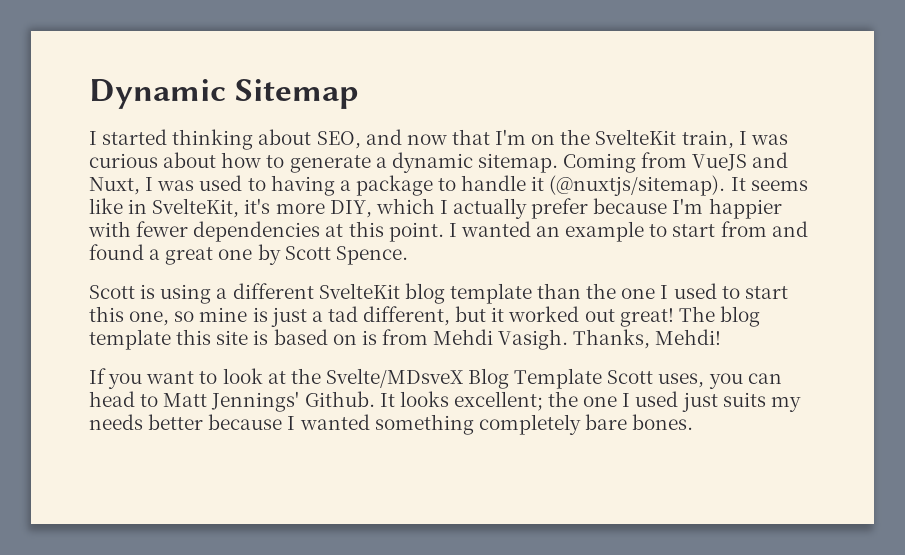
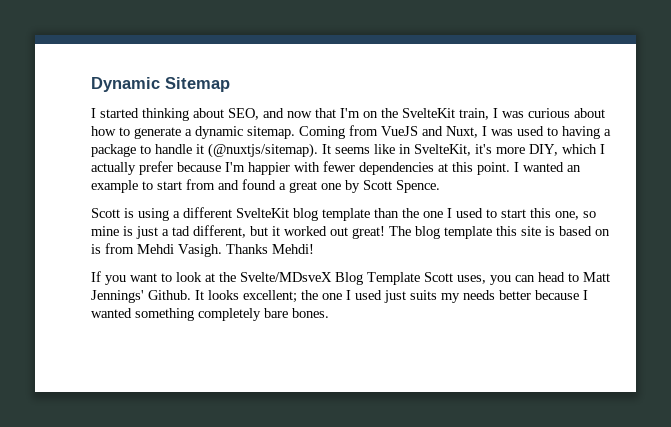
- Thanks, Mehdi!
+ Thanks Mehdi!

